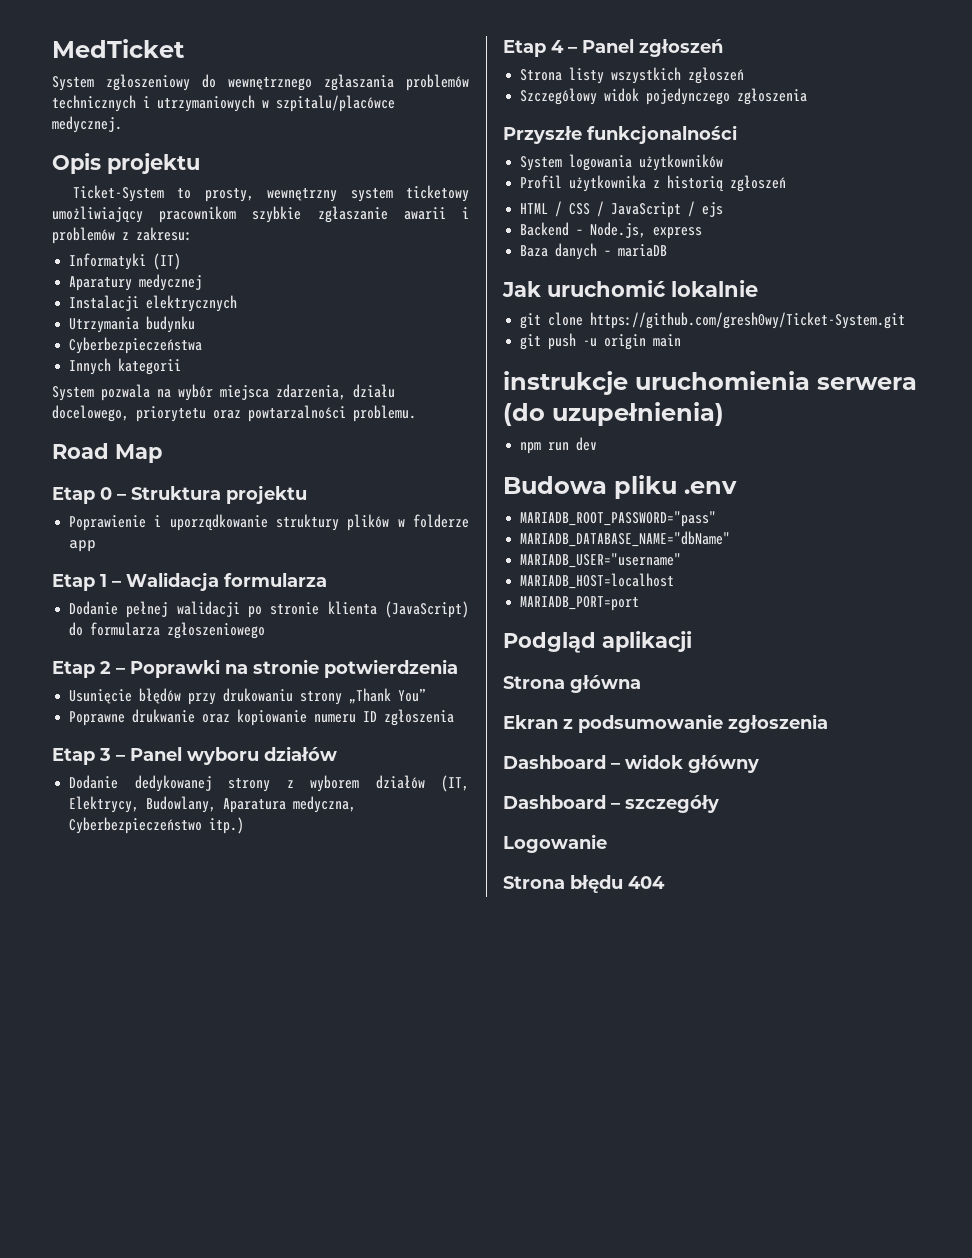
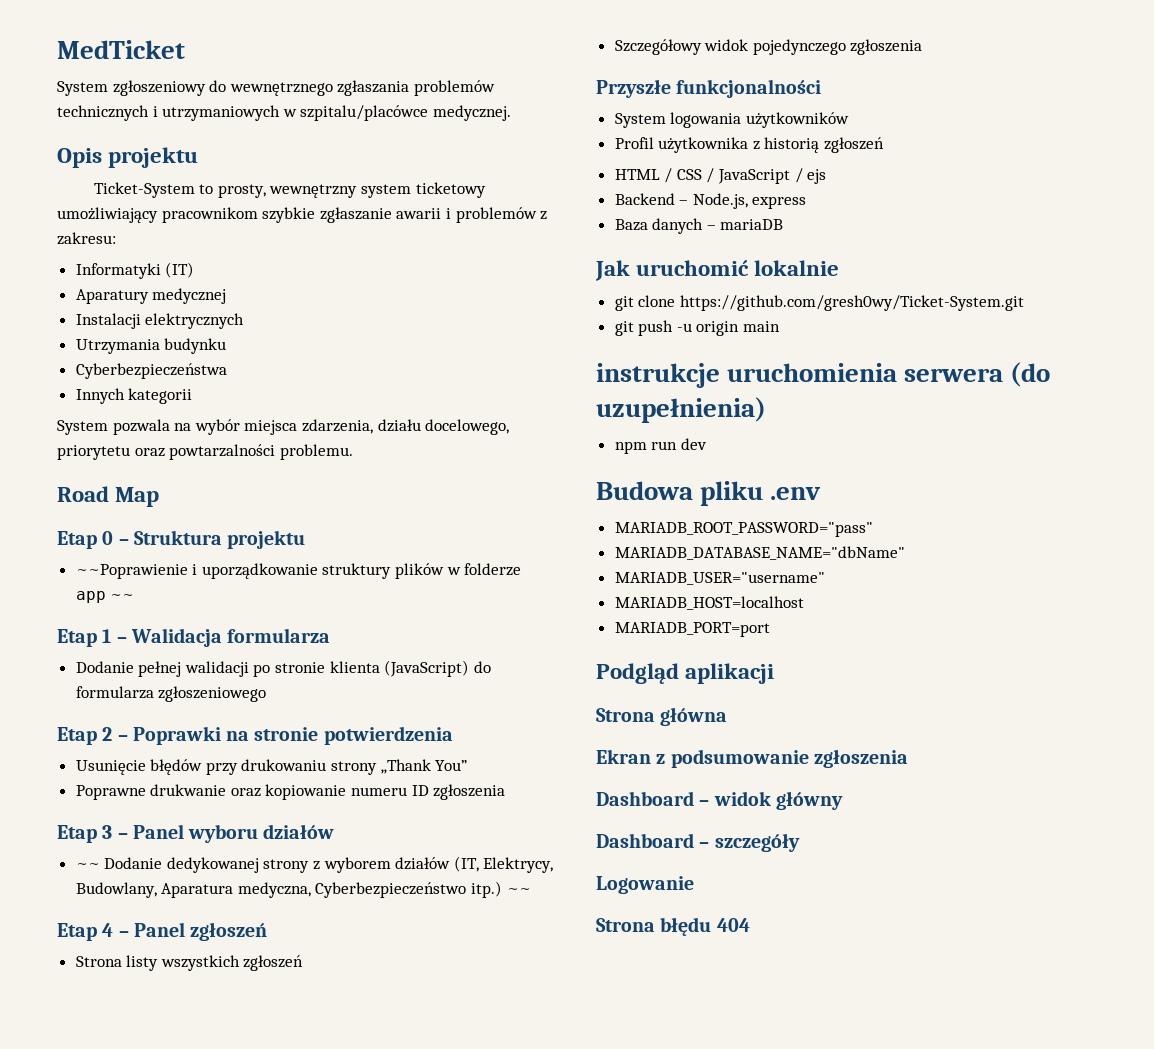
- Poprawienie i uporządkowanie struktury plików w folderze app
+ ~~Poprawienie i uporządkowanie struktury plików w folderze app ~~
- Dodanie dedykowanej strony z wyborem działów (IT, Elektrycy, Budowlany, Aparatura medyczna, Cyberbezpieczeństwo itp.)
+ ~~ Dodanie dedykowanej strony z wyborem działów (IT, Elektrycy, Budowlany, Aparatura medyczna, Cyberbezpieczeństwo itp.) ~~

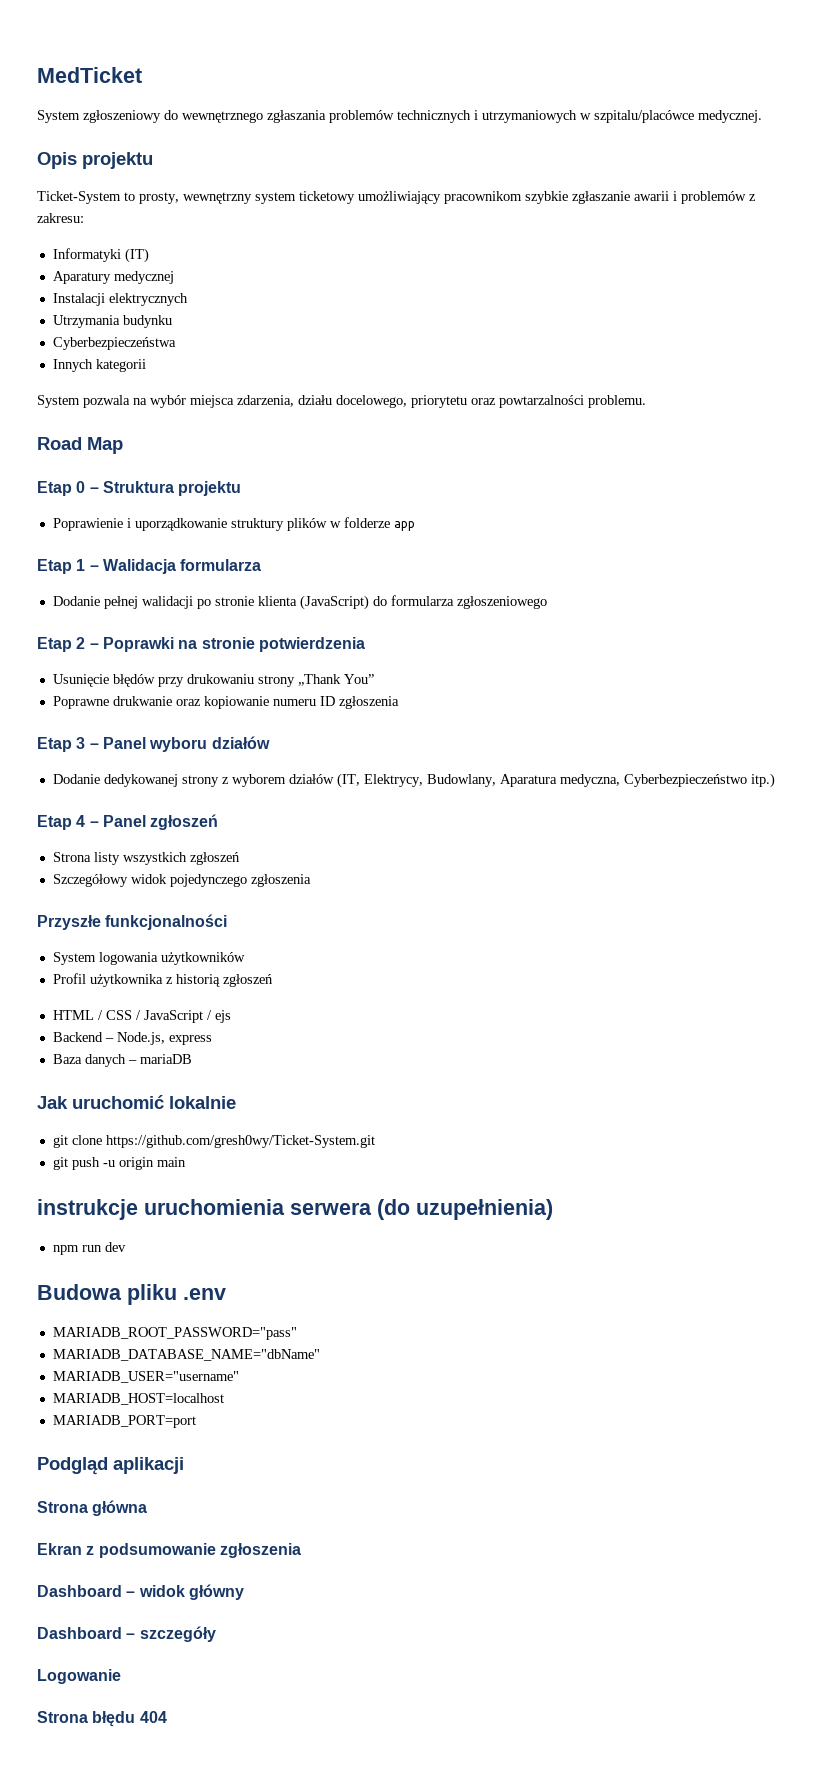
- ~~Poprawienie i uporządkowanie struktury plików w folderze app ~~
+ Poprawienie i uporządkowanie struktury plików w folderze app
- ~~ Dodanie dedykowanej strony z wyborem działów (IT, Elektrycy, Budowlany, Aparatura medyczna, Cyberbezpieczeństwo itp.) ~~
+ Dodanie dedykowanej strony z wyborem działów (IT, Elektrycy, Budowlany, Aparatura medyczna, Cyberbezpieczeństwo itp.)

